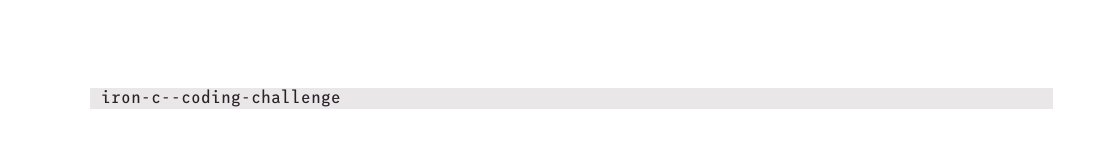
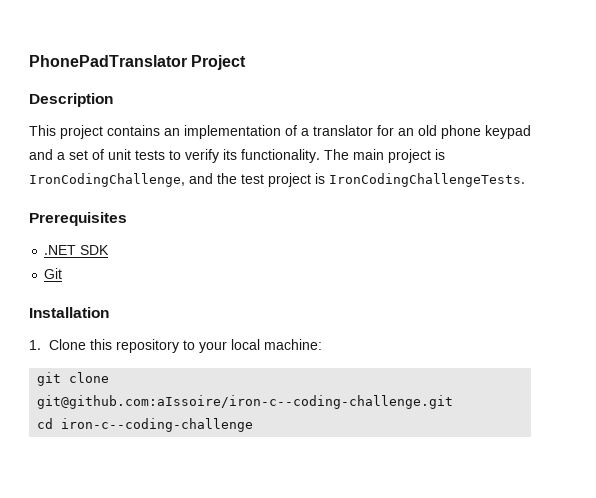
- iron-c--coding-challenge
+ PhonePadTranslator Project
+ Description
+ This project contains an implementation of a translator for an old phone keypad and a set of unit tests to verify its functionality. The main project is IronCodingChallenge, and the test project is IronCodingChallengeTests.
+ Prerequisites
+ .NET SDK
+ Git
+ Installation
+ 1. Clone this repository to your local machine:
+ git clone git@github.com:aIssoire/iron-c--coding-challenge.git
+ cd iron-c--coding-challenge

